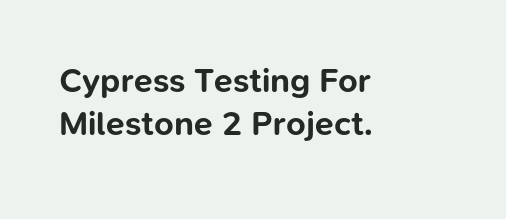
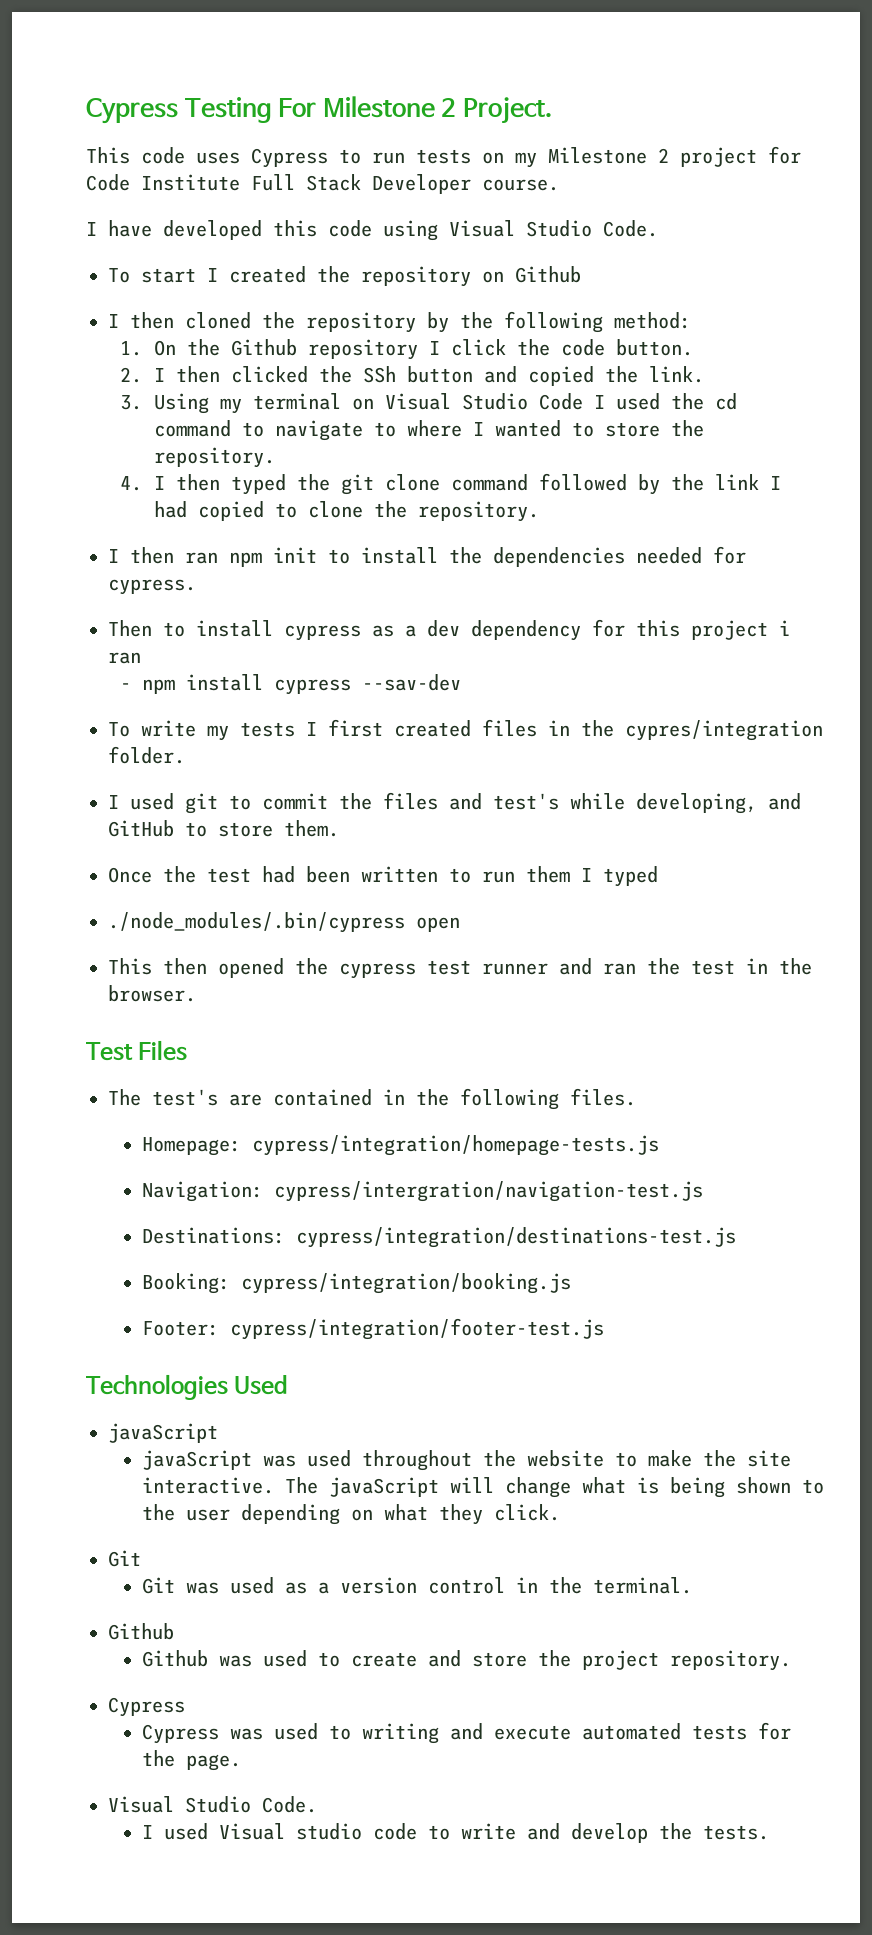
+ This code uses Cypress to run tests on my Milestone 2 project for Code Institute Full Stack Developer course.
+ I have developed this code using Visual Studio Code.
+ To start I created the repository on Github
+ I then cloned the repository by the following method:
+ 1. On the Github repository I click the code button.
+ 2. I then clicked the SSh button and copied the link.
+ 3. Using my terminal on Visual Studio Code I used the cd command to navigate to where I wanted to store the repository.
+ 4. I then typed the git clone command followed by the link I had copied to clone the repository.
+ I then ran npm init to install the dependencies needed for cypress.
+ Then to install cypress as a dev dependency for this project i ran
+ - npm install cypress --sav-dev
+ To write my tests I first created files in the cypres/integration folder.
+ I used git to commit the files and test's while developing, and GitHub to store them.
+ Once the test had been written to run them I typed
+ ./node_modules/.bin/cypress open
+ This then opened the cypress test runner and ran the test in the browser.
+ Test Files
+ The test's are contained in the following files.
+ Homepage: cypress/integration/homepage-tests.js
+ Navigation: cypress/intergration/navigation-test.js
+ Destinations: cypress/integration/destinations-test.js
+ Booking: cypress/integration/booking.js
+ Footer: cypress/integration/footer-test.js
+ Technologies Used
+ javaScript
+ javaScript was used throughout the website to make the site interactive. The javaScript will change what is being shown to the user depending on what they click.
+ Git
+ Git was used as a version control in the terminal.
+ Github
+ Github was used to create and store the project repository.
+ Cypress
+ Cypress was used to writing and execute automated tests for the page.
+ Visual Studio Code.
+ I used Visual studio code to write and develop the tests.

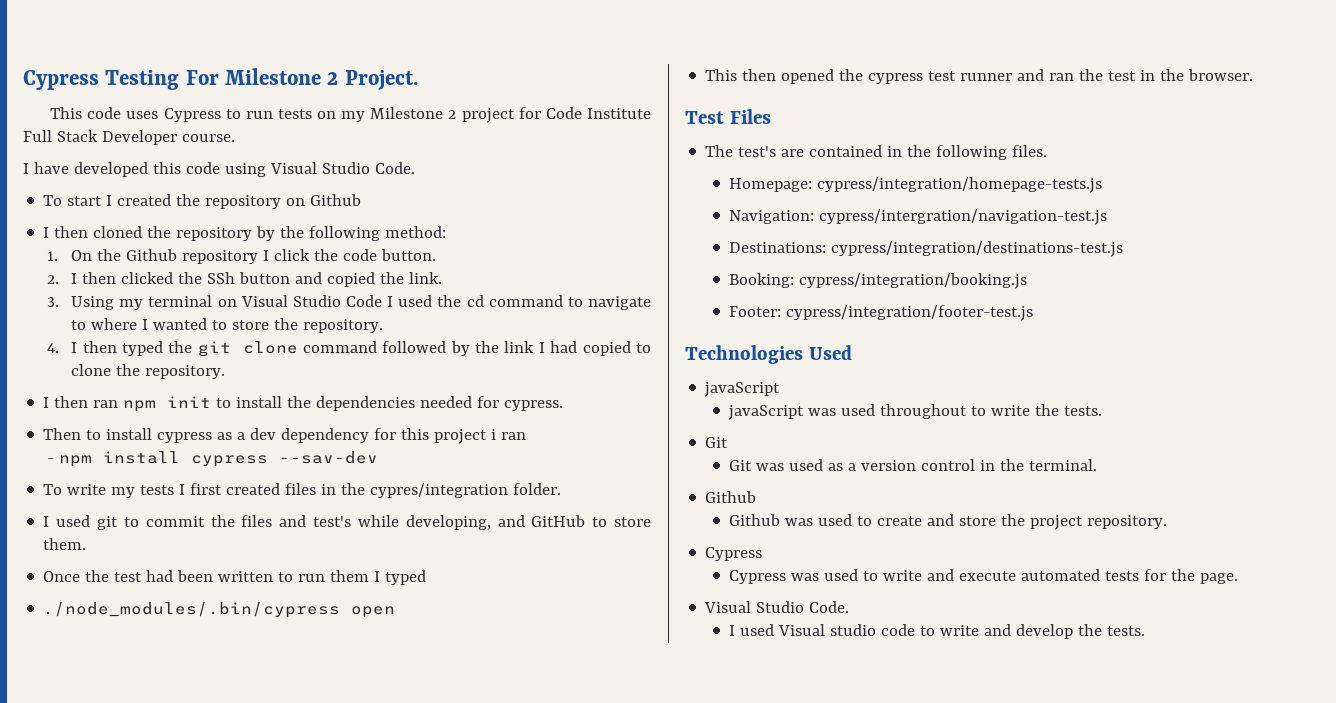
- javaScript was used throughout the website to make the site interactive. The javaScript will change what is being shown to the user depending on what they click.
+ javaScript was used throughout to write the tests.
- Cypress was used to writing and execute automated tests for the page.
+ Cypress was used to write and execute automated tests for the page.

